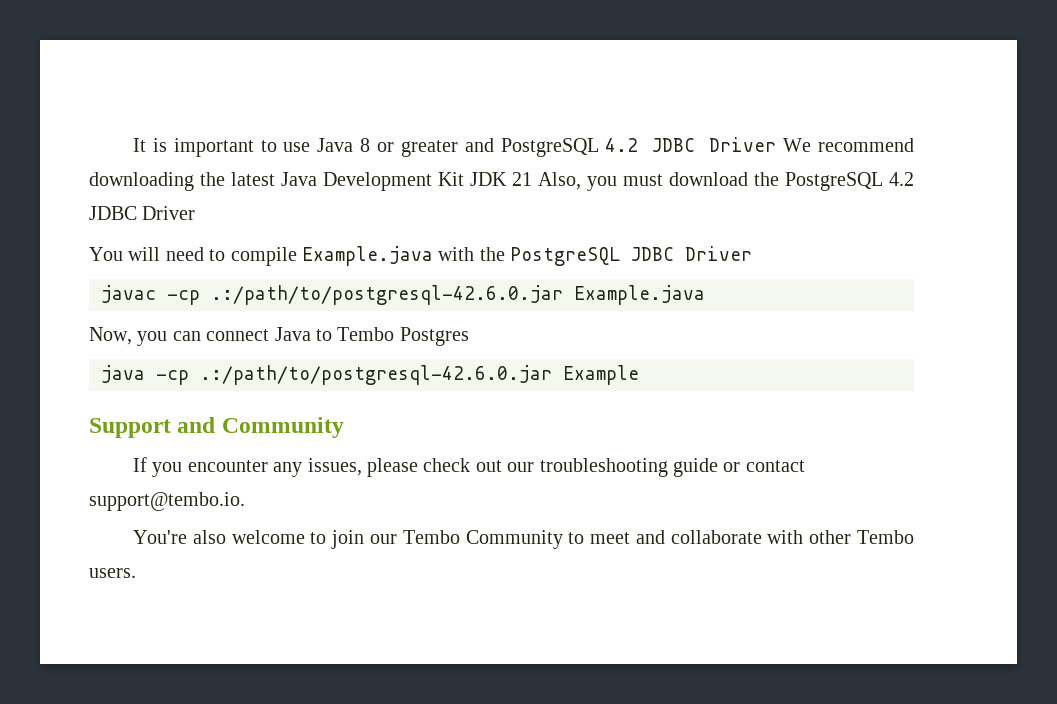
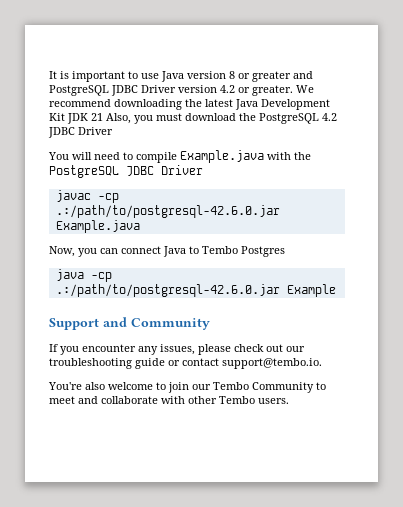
- It is important to use Java 8 or greater and PostgreSQL 4.2 JDBC Driver We recommend downloading the latest Java Development Kit JDK 21 Also, you must download the PostgreSQL 4.2 JDBC Driver
+ It is important to use Java version 8 or greater and PostgreSQL JDBC Driver version 4.2 or greater. We recommend downloading the latest Java Development Kit JDK 21 Also, you must download the PostgreSQL 4.2 JDBC Driver

